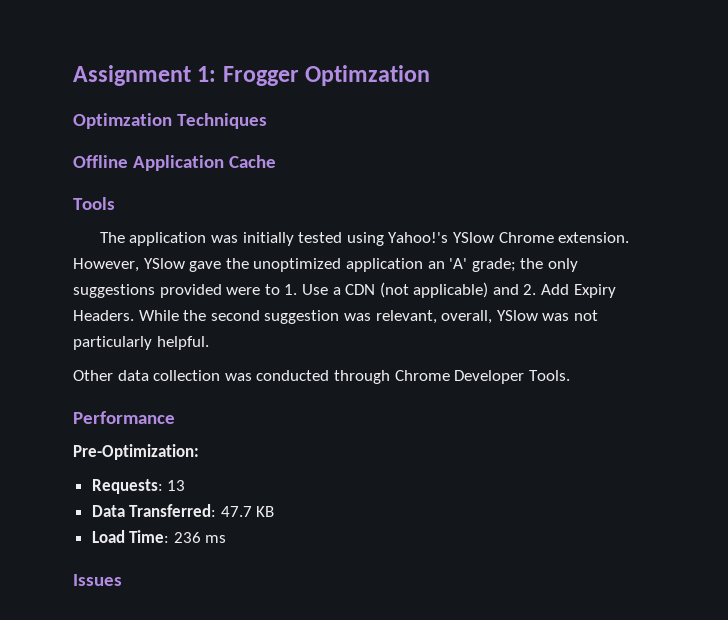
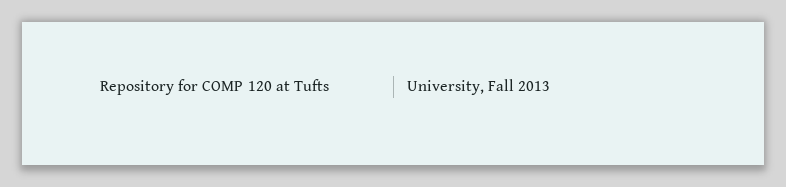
- Assignment 1: Frogger Optimzation
- Optimzation Techniques
- Offline Application Cache
- Tools
- The application was initially tested using Yahoo!'s YSlow Chrome extension. However, YSlow gave the unoptimized application an 'A' grade; the only suggestions provided were to 1. Use a CDN (not applicable) and 2. Add Expiry Headers. While the second suggestion was relevant, overall, YSlow was not particularly helpful.
- Other data collection was conducted through Chrome Developer Tools.
- Performance
- Pre-Optimization:
- Requests: 13
- Data Transferred: 47.7 KB
- Load Time: 236 ms
- Issues
+ Repository for COMP 120 at Tufts University, Fall 2013

